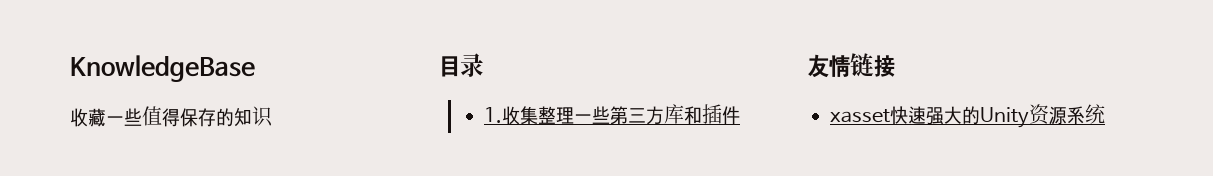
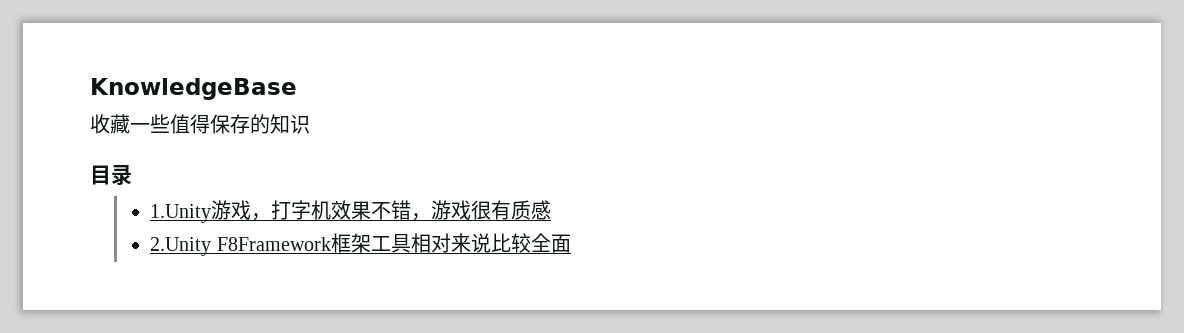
- 1.收集整理一些第三方库和插件
- 友情链接
- xasset快速强大的Unity资源系统
+ 1.Unity游戏，打字机效果不错，游戏很有质感
+ 2.Unity F8Framework框架工具相对来说比较全面

